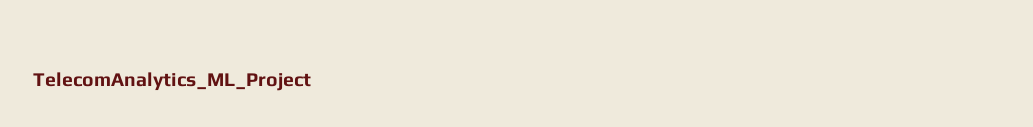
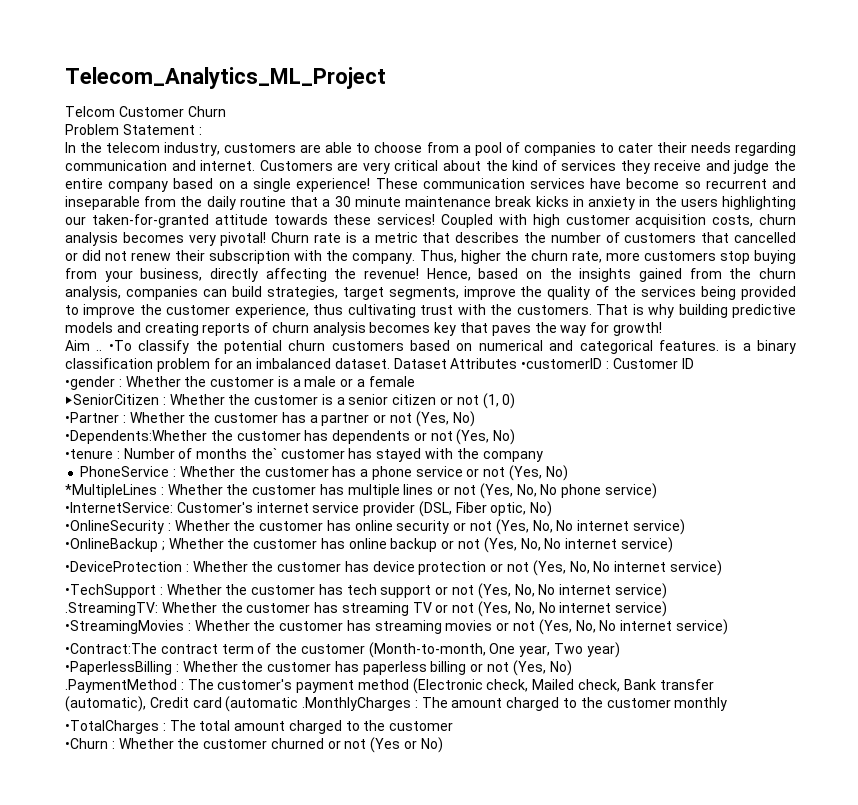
- TelecomAnalytics_ML_Project
+ Telecom_Analytics_ML_Project
+ Telcom Customer Churn
+ Problem Statement :
+ In the telecom industry, customers are able to choose from a pool of companies to cater their needs regarding communication and internet. Customers are very critical about the kind of services they receive and judge the entire company based on a single experience! These communication services have become so recurrent and inseparable from the daily routine that a 30 minute maintenance break kicks in anxiety in the users highlighting our taken-for-granted attitude towards these services! Coupled with high customer acquisition costs, churn analysis becomes very pivotal! Churn rate is a metric that describes the number of customers that cancelled or did not renew their subscription with the company. Thus, higher the churn rate, more customers stop buying from your business, directly affecting the revenue! Hence, based on the insights gained from the churn analysis, companies can build strategies, target segments, improve the quality of the services being provided to improve the customer experience, thus cultivating trust with the customers. That is why building predictive models and creating reports of churn analysis becomes key that paves the way for growth!
+ Aim .. •To classify the potential churn customers based on numerical and categorical features. is a binary classification problem for an imbalanced dataset. Dataset Attributes •customerID : Customer ID
+ •gender : Whether the customer is a male or a female
+ ‣SeniorCitizen : Whether the customer is a senior citizen or not (1, 0)
+ •Partner : Whether the customer has a partner or not (Yes, No)
+ •Dependents:Whether the customer has dependents or not (Yes, No)
+ •tenure : Number of months the` customer has stayed with the company
+ PhoneService : Whether the customer has a phone service or not (Yes, No)
+ *MultipleLines : Whether the customer has multiple lines or not (Yes, No, No phone service)
+ •InternetService: Customer's internet service provider (DSL, Fiber optic, No)
+ •OnlineSecurity : Whether the customer has online security or not (Yes, No, No internet service)
+ •OnlineBackup ; Whether the customer has online backup or not (Yes, No, No internet service)
+ •DeviceProtection : Whether the customer has device protection or not (Yes, No, No internet service)
+ •TechSupport : Whether the customer has tech support or not (Yes, No, No internet service)
+ .StreamingTV: Whether the customer has streaming TV or not (Yes, No, No internet service)
+ •StreamingMovies : Whether the customer has streaming movies or not (Yes, No, No internet service)
+ •Contract:The contract term of the customer (Month-to-month, One year, Two year)
+ •PaperlessBilling : Whether the customer has paperless billing or not (Yes, No)
+ .PaymentMethod : The customer's payment method (Electronic check, Mailed check, Bank transfer (automatic), Credit card (automatic .MonthlyCharges : The amount charged to the customer monthly
+ •TotalCharges : The total amount charged to the customer
+ •Churn : Whether the customer churned or not (Yes or No)

